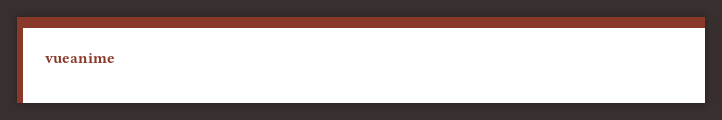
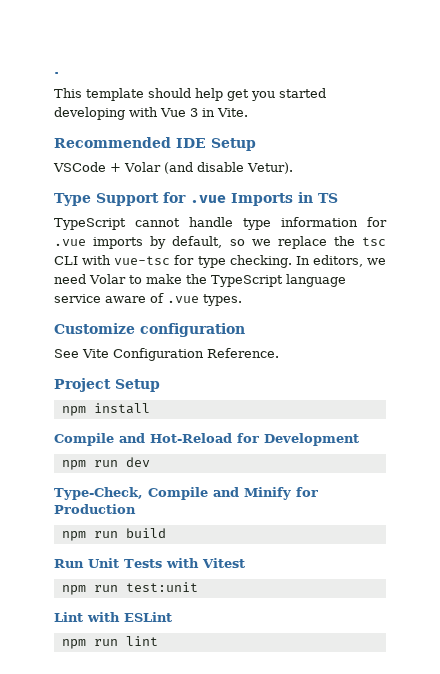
- vueanime
+ .
+ This template should help get you started developing with Vue 3 in Vite.
+ Recommended IDE Setup
+ VSCode + Volar (and disable Vetur).
+ Type Support for .vue Imports in TS
+ TypeScript cannot handle type information for .vue imports by default, so we replace the tsc CLI with vue-tsc for type checking. In editors, we need Volar to make the TypeScript language service aware of .vue types.
+ Customize configuration
+ See Vite Configuration Reference.
+ Project Setup
+ npm install
+ Compile and Hot-Reload for Development
+ npm run dev
+ Type-Check, Compile and Minify for Production
+ npm run build
+ Run Unit Tests with Vitest
+ npm run test:unit
+ Lint with ESLint
+ npm run lint

